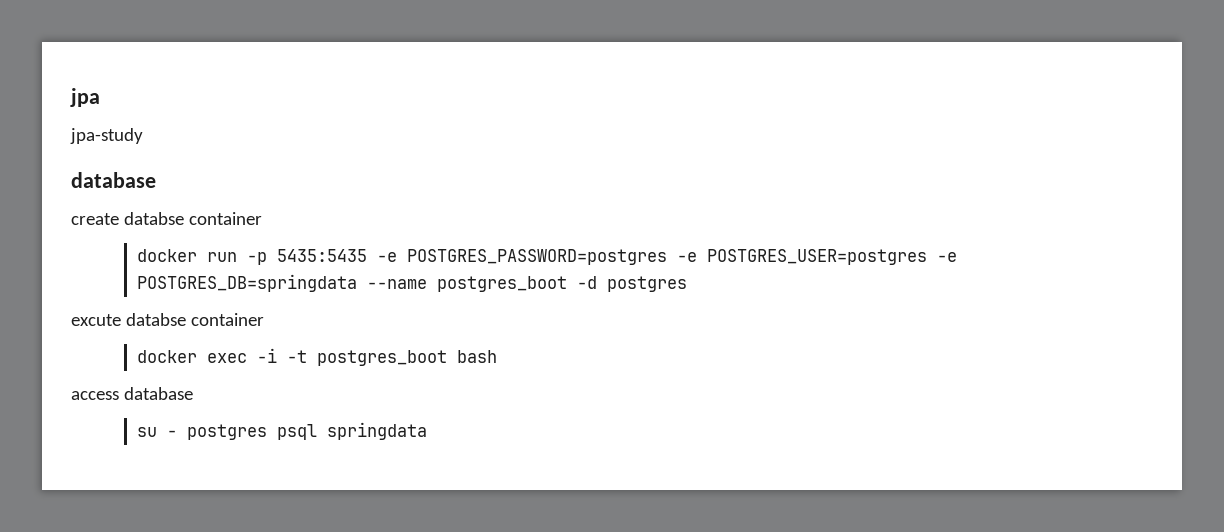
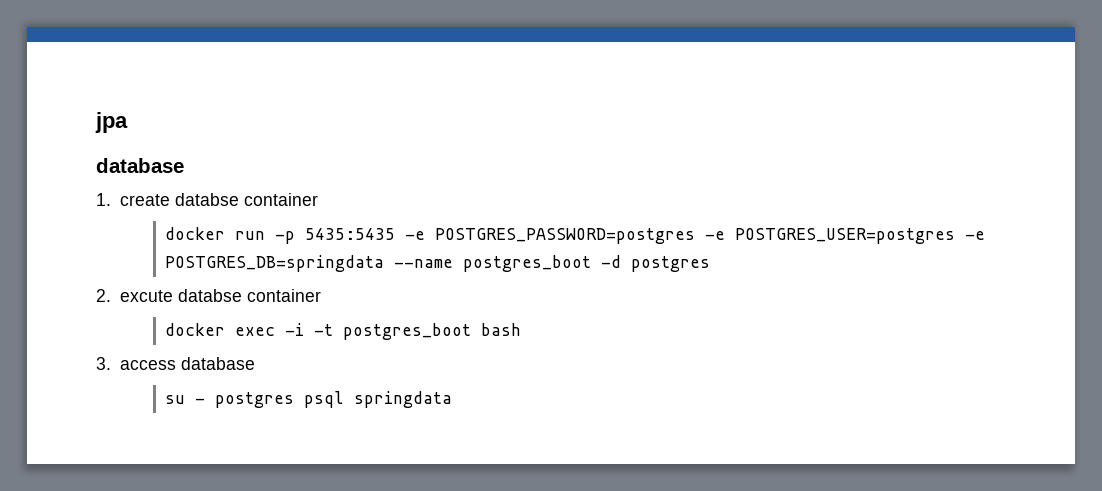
  jpa
- jpa-study
  database
- create databse container
+ 1. create databse container
- excute databse container
+ 2. excute databse container
- access database
+ 3. access database

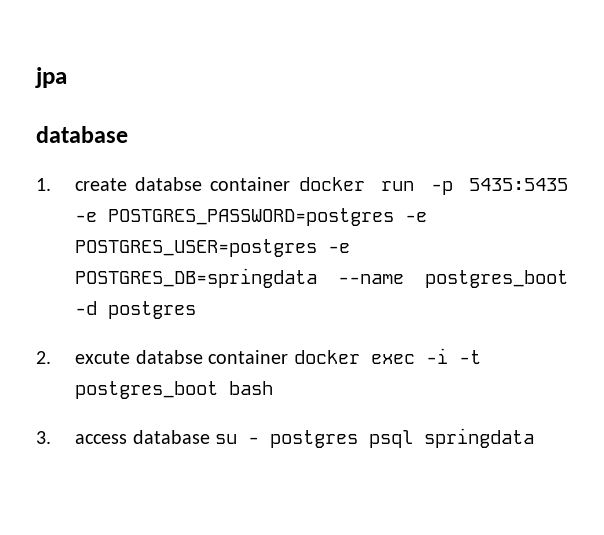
- 1. create databse container
- docker run -p 5435:5435 -e POSTGRES_PASSWORD=postgres -e POSTGRES_USER=postgres -e POSTGRES_DB=springdata --name postgres_boot -d postgres
+ 1. create databse container docker run -p 5435:5435 -e POSTGRES_PASSWORD=postgres -e POSTGRES_USER=postgres -e POSTGRES_DB=springdata --name postgres_boot -d postgres
- 2. excute databse container
- docker exec -i -t postgres_boot bash
+ 2. excute databse container docker exec -i -t postgres_boot bash
- 3. access database
- su - postgres psql springdata
+ 3. access database su - postgres psql springdata

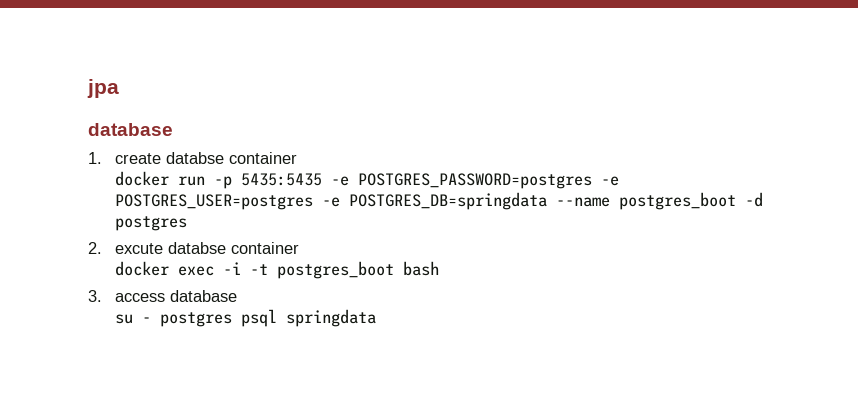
- 1. create databse container docker run -p 5435:5435 -e POSTGRES_PASSWORD=postgres -e POSTGRES_USER=postgres -e POSTGRES_DB=springdata --name postgres_boot -d postgres
+ 1. create databse container
+ docker run -p 5435:5435 -e POSTGRES_PASSWORD=postgres -e POSTGRES_USER=postgres -e POSTGRES_DB=springdata --name postgres_boot -d postgres
- 2. excute databse container docker exec -i -t postgres_boot bash
+ 2. excute databse container
+ docker exec -i -t postgres_boot bash
- 3. access database su - postgres psql springdata
+ 3. access database
+ su - postgres psql springdata

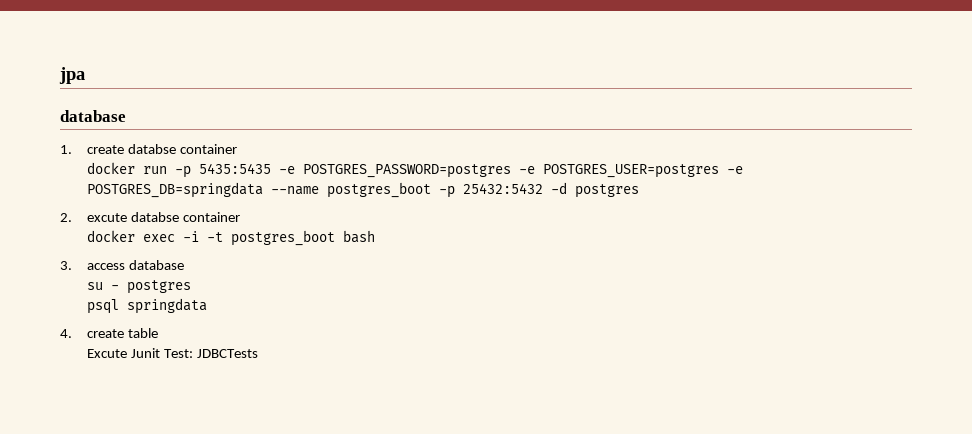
- docker run -p 5435:5435 -e POSTGRES_PASSWORD=postgres -e POSTGRES_USER=postgres -e POSTGRES_DB=springdata --name postgres_boot -d postgres
+ docker run -p 5435:5435 -e POSTGRES_PASSWORD=postgres -e POSTGRES_USER=postgres -e POSTGRES_DB=springdata --name postgres_boot -p 25432:5432 -d postgres
- su - postgres psql springdata
+ su - postgres
+ psql springdata
+ 4. create table
+ Excute Junit Test: JDBCTests

